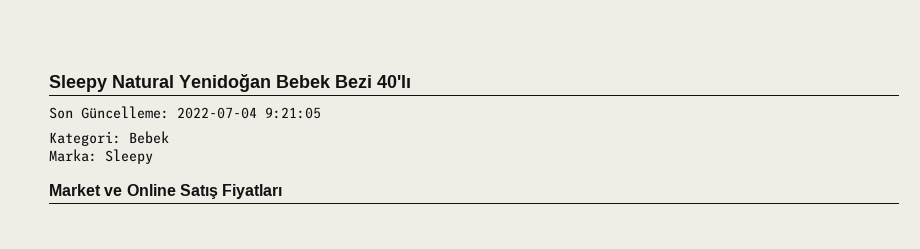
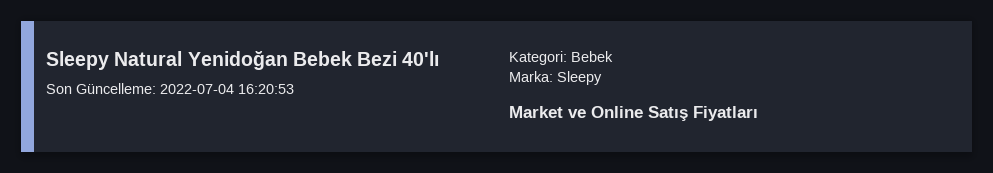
- Son Güncelleme: 2022-07-04 9:21:05
+ Son Güncelleme: 2022-07-04 16:20:53

